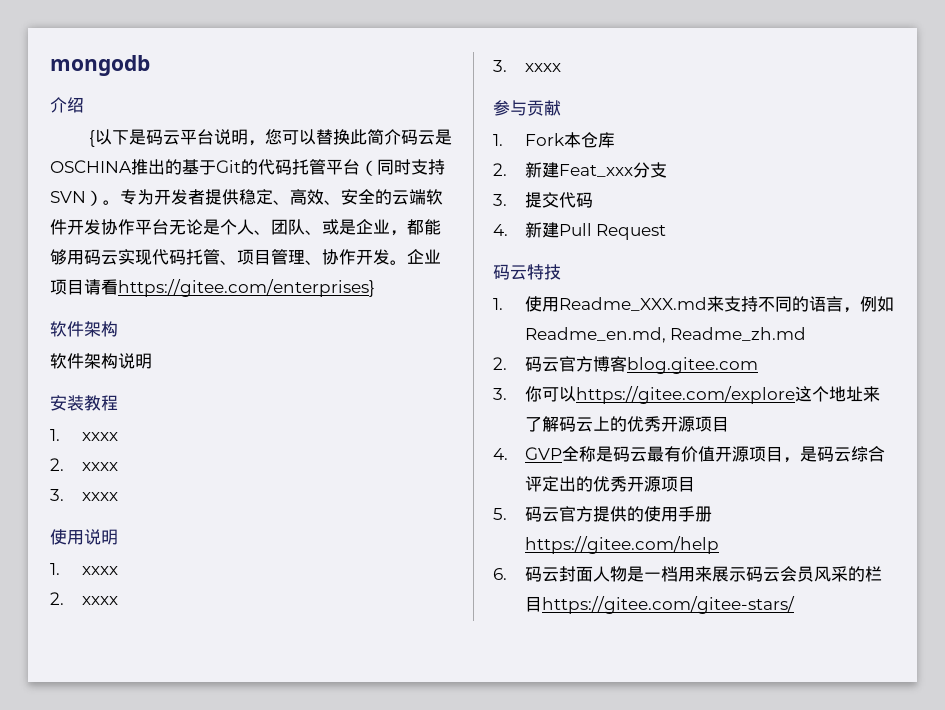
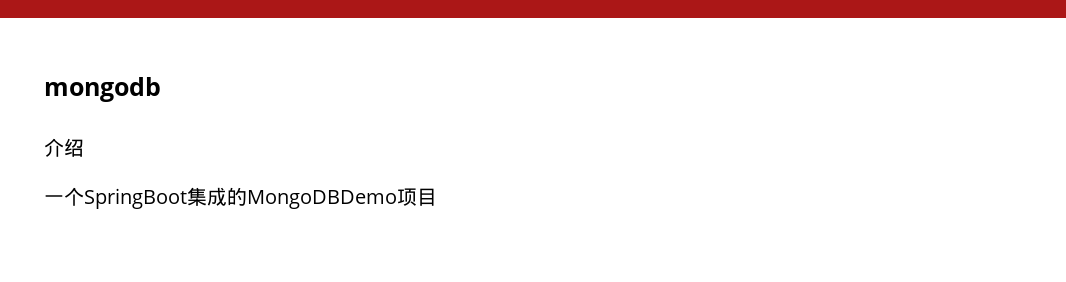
- {以下是码云平台说明，您可以替换此简介码云是OSCHINA推出的基于Git的代码托管平台（同时支持SVN）。专为开发者提供稳定、高效、安全的云端软件开发协作平台无论是个人、团队、或是企业，都能够用码云实现代码托管、项目管理、协作开发。企业项目请看https://gitee.com/enterprises}
- 软件架构
- 软件架构说明
- 安装教程
- 1. xxxx
- 2. xxxx
- 3. xxxx
- 使用说明
- 1. xxxx
- 2. xxxx
- 3. xxxx
- 参与贡献
- 1. Fork本仓库
- 2.新建Feat_xxx分支
- 3.提交代码
- 4.新建Pull Request
- 码云特技
- 1.使用Readme_XXX.md来支持不同的语言，例如Readme_en.md, Readme_zh.md
- 2.码云官方博客blog.gitee.com
- 3.你可以https://gitee.com/explore这个地址来了解码云上的优秀开源项目
- 4. GVP全称是码云最有价值开源项目，是码云综合评定出的优秀开源项目
- 5.码云官方提供的使用手册https://gitee.com/help
- 6.码云封面人物是一档用来展示码云会员风采的栏目https://gitee.com/gitee-stars/
+ 一个SpringBoot集成的MongoDBDemo项目

